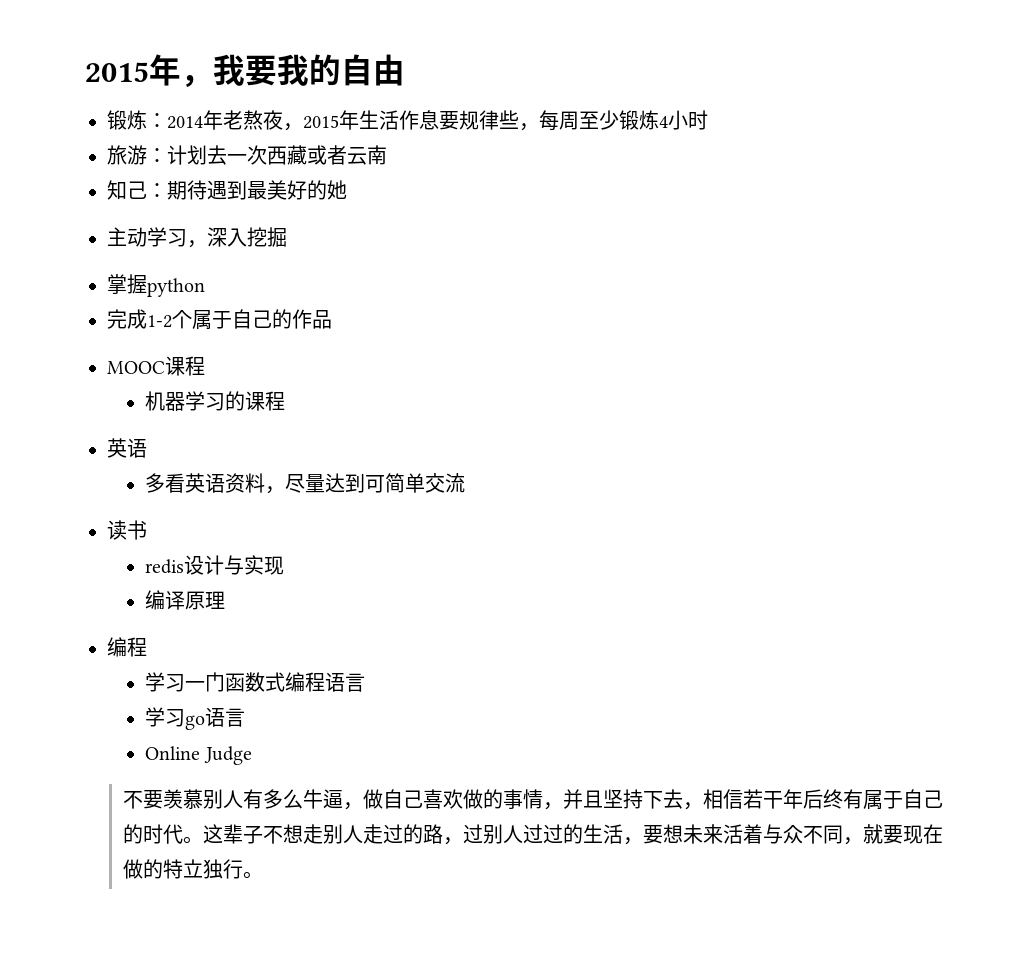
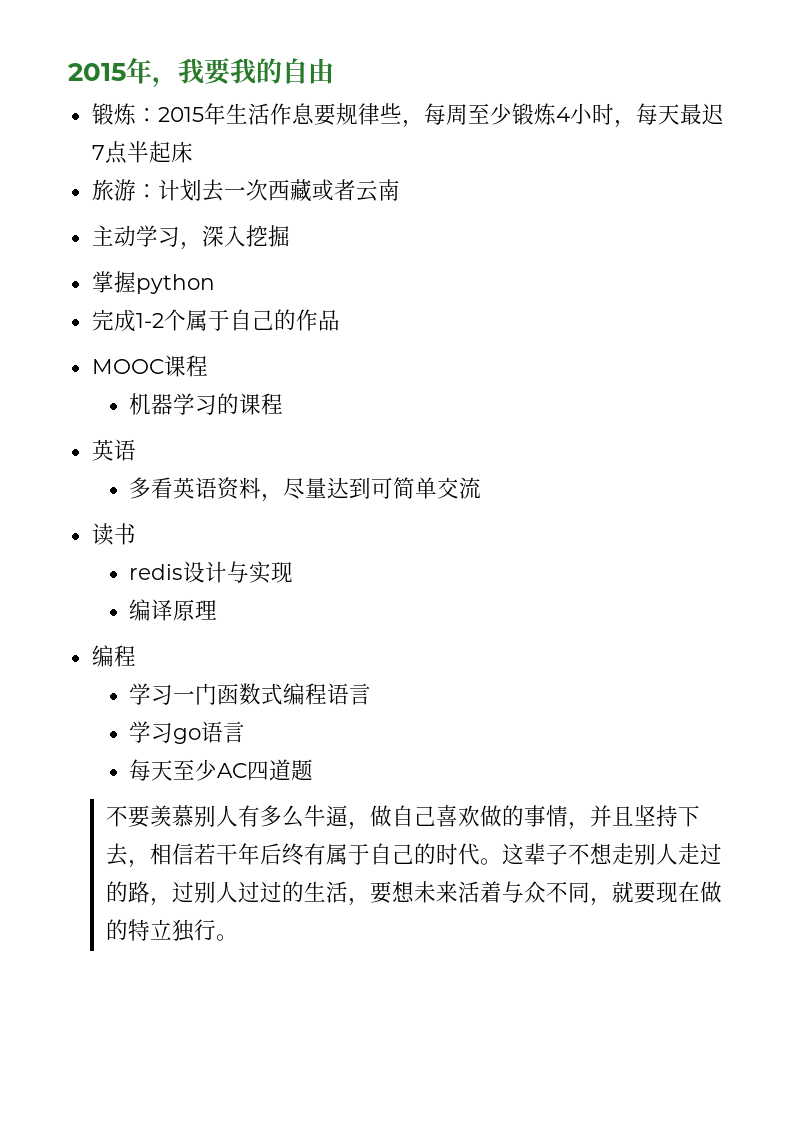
- 锻炼：2014年老熬夜，2015年生活作息要规律些，每周至少锻炼4小时
+ 锻炼：2015年生活作息要规律些，每周至少锻炼4小时，每天最迟7点半起床
- 知己：期待遇到最美好的她
- Online Judge
+ 每天至少AC四道题

